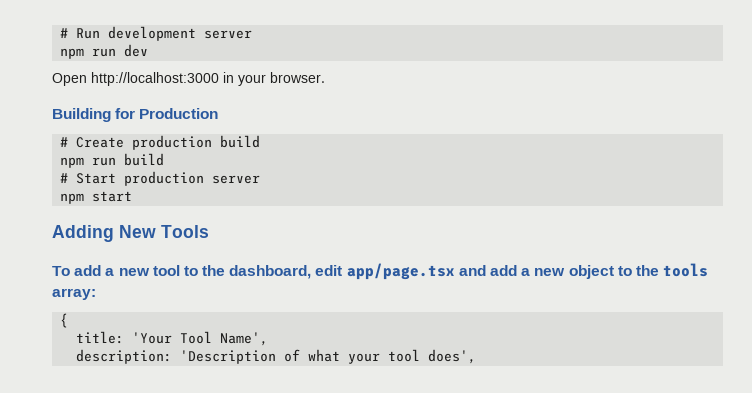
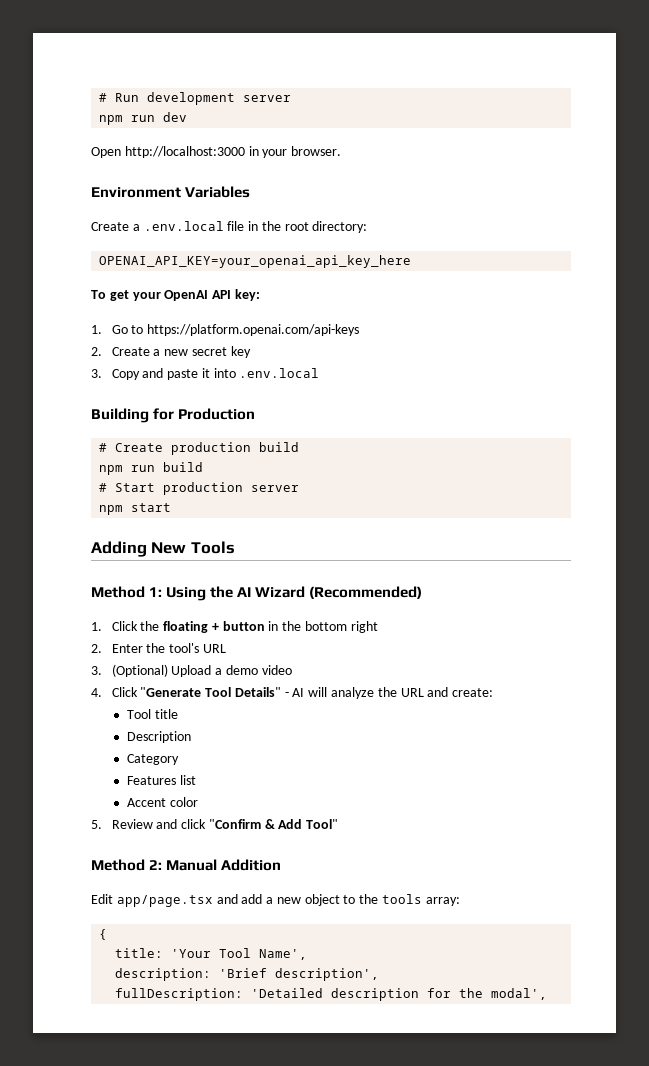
+ Environment Variables
+ Create a .env.local file in the root directory:
+ OPENAI_API_KEY=your_openai_api_key_here
+ To get your OpenAI API key:
+ 1. Go to https://platform.openai.com/api-keys
+ 2. Create a new secret key
+ 3. Copy and paste it into .env.local
- To add a new tool to the dashboard, edit app/page.tsx and add a new object to the tools array:
+ Method 1: Using the AI Wizard (Recommended)
+ 1. Click the floating + button in the bottom right
+ 2. Enter the tool's URL
+ 3. (Optional) Upload a demo video
+ 4. Click "Generate Tool Details" - AI will analyze the URL and create:
+ Tool title
+ Description
+ Category
+ Features list
+ Accent color
+ 5. Review and click "Confirm & Add Tool"
+ Method 2: Manual Addition
+ Edit app/page.tsx and add a new object to the tools array:
- description: 'Description of what your tool does',
+ description: 'Brief description',
+ fullDescription: 'Detailed description for the modal',

